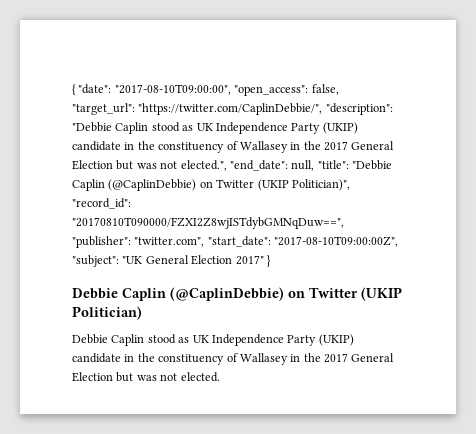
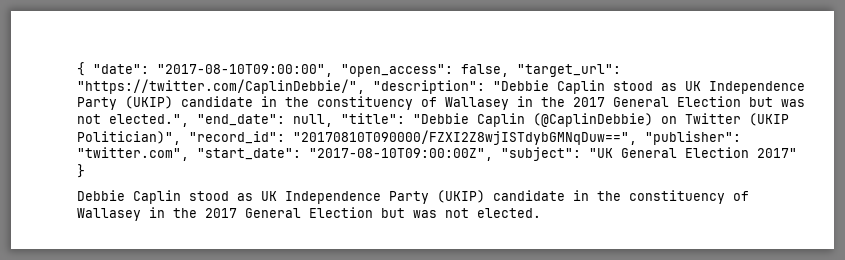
- Debbie Caplin (@CaplinDebbie) on Twitter (UKIP Politician)

